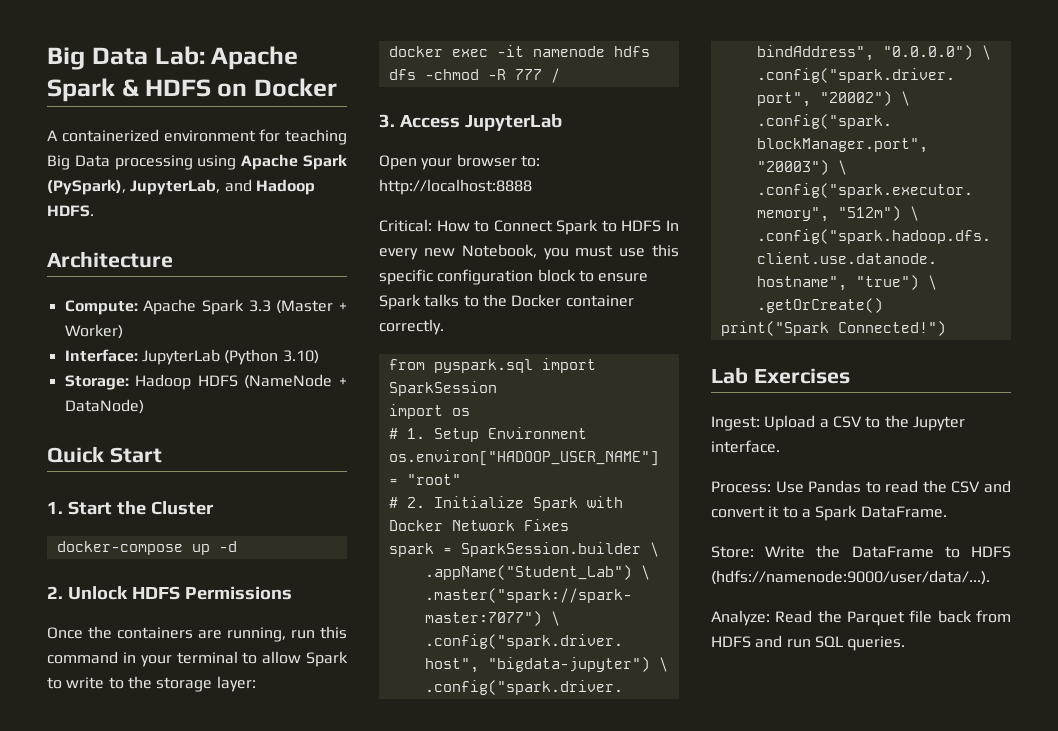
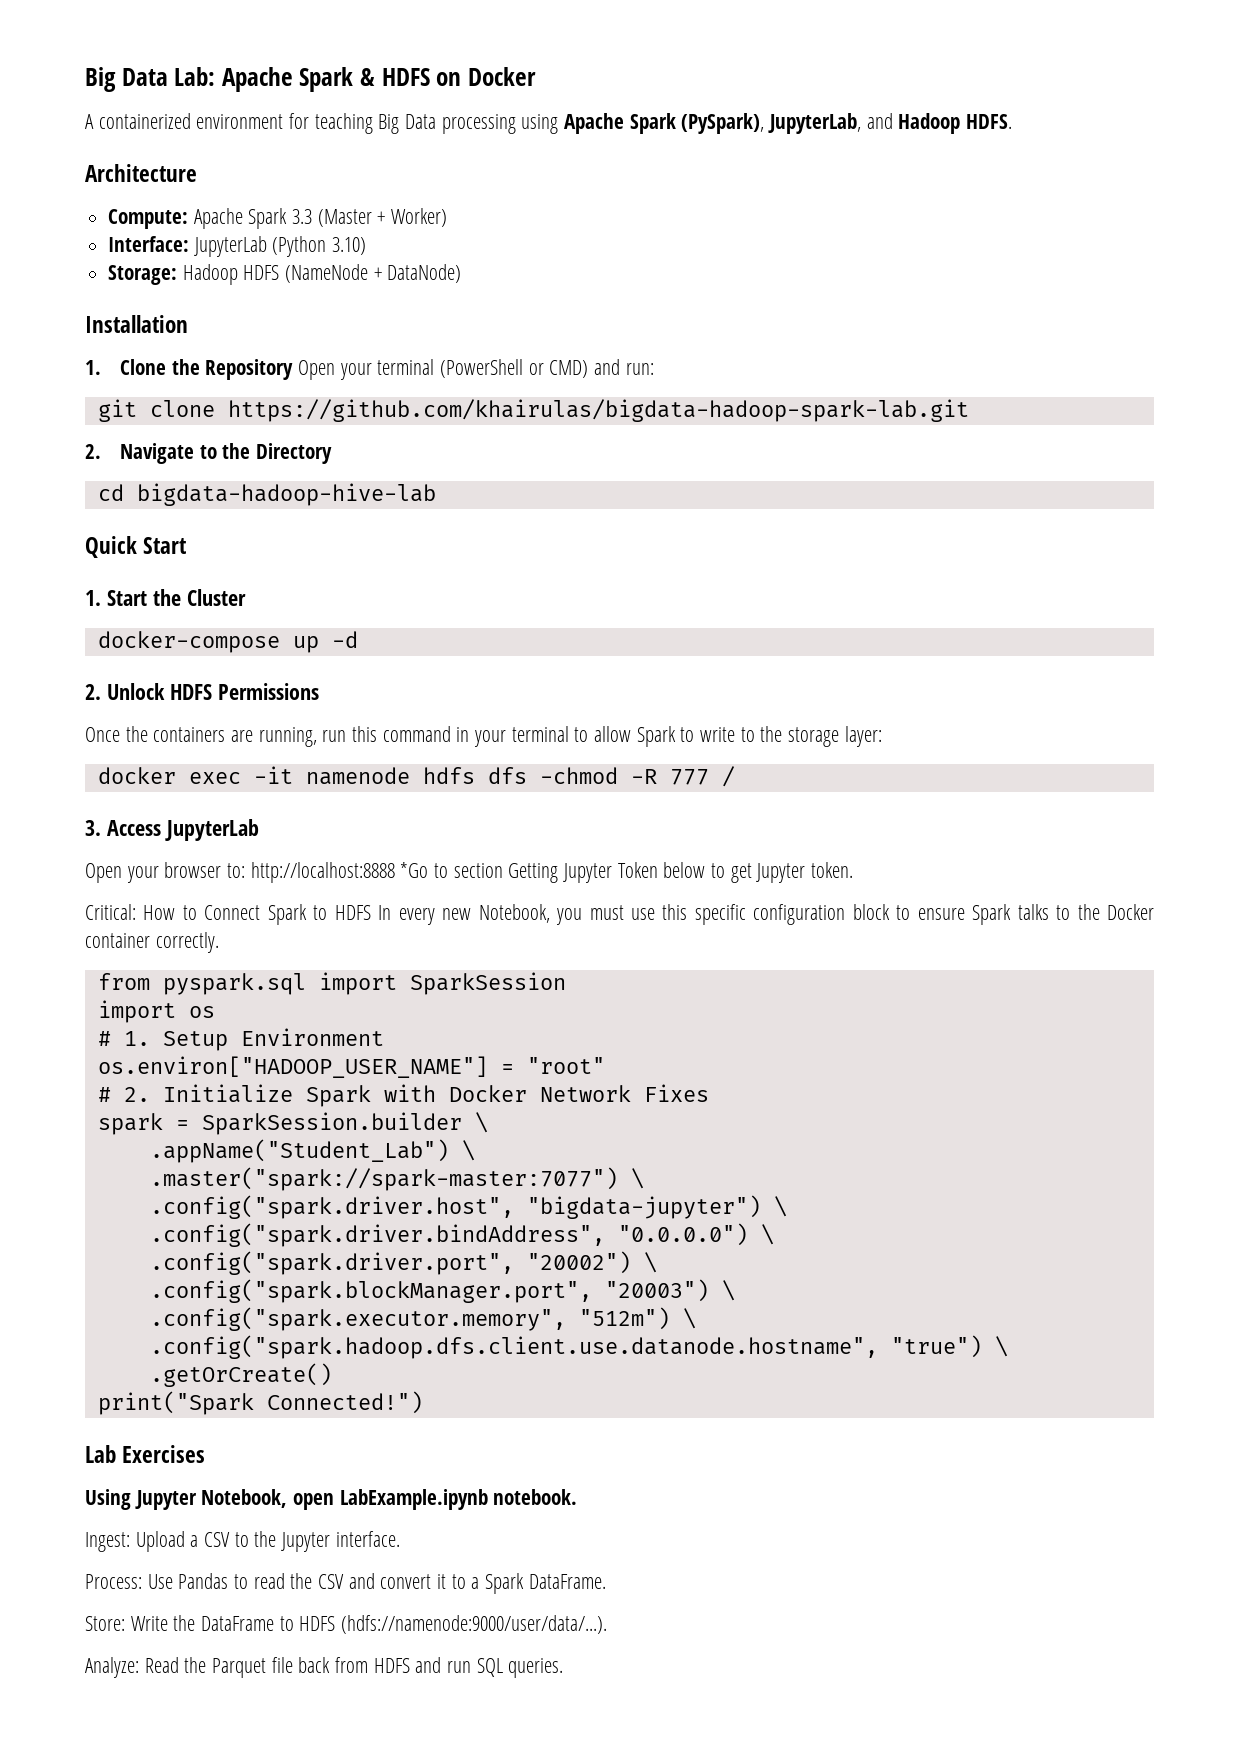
+ Installation
+ 1. Clone the Repository Open your terminal (PowerShell or CMD) and run:
+ git clone https://github.com/khairulas/bigdata-hadoop-spark-lab.git
+ 2. Navigate to the Directory
+ cd bigdata-hadoop-hive-lab
- Open your browser to: http://localhost:8888
+ Open your browser to: http://localhost:8888 *Go to section Getting Jupyter Token below to get Jupyter token.
+ Using Jupyter Notebook, open LabExample.ipynb notebook.

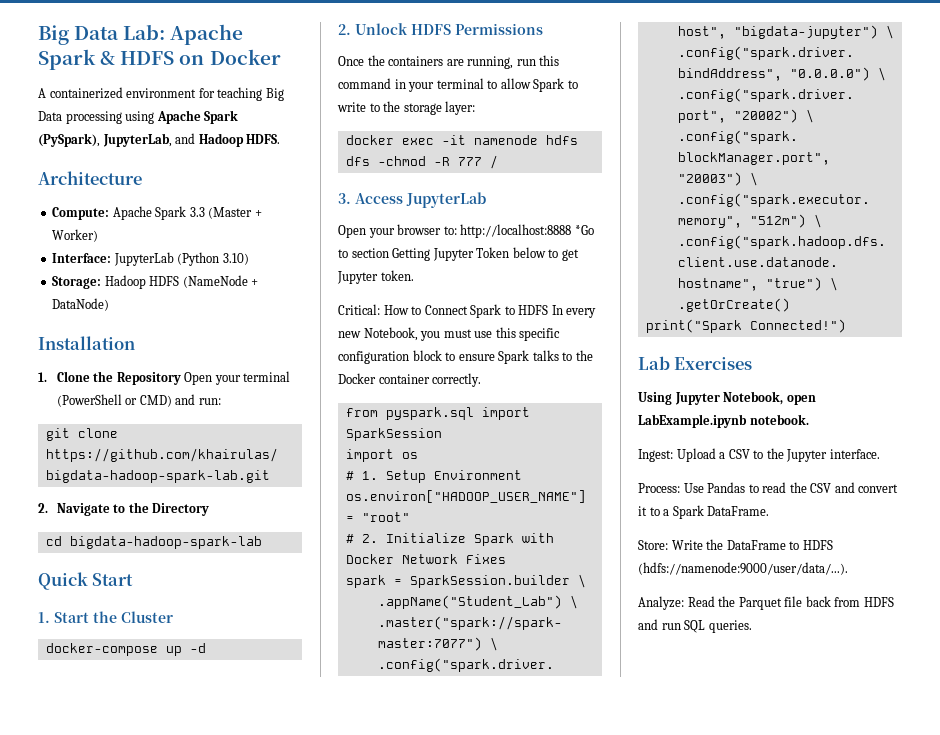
- cd bigdata-hadoop-hive-lab
+ cd bigdata-hadoop-spark-lab

